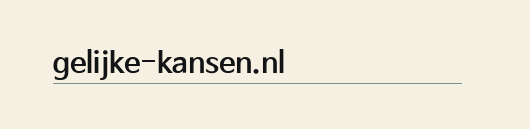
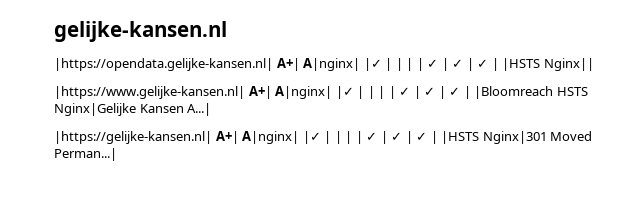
+ |https://opendata.gelijke-kansen.nl| A+| A|nginx| |✓ | | | | ✓ | ✓ | ✓ | |HSTS Nginx||
+ |https://www.gelijke-kansen.nl| A+| A|nginx| |✓ | | | | ✓ | ✓ | ✓ | |Bloomreach HSTS Nginx|Gelijke Kansen A...|
+ |https://gelijke-kansen.nl| A+| A|nginx| |✓ | | | | ✓ | ✓ | ✓ | |HSTS Nginx|301 Moved Perman...|

